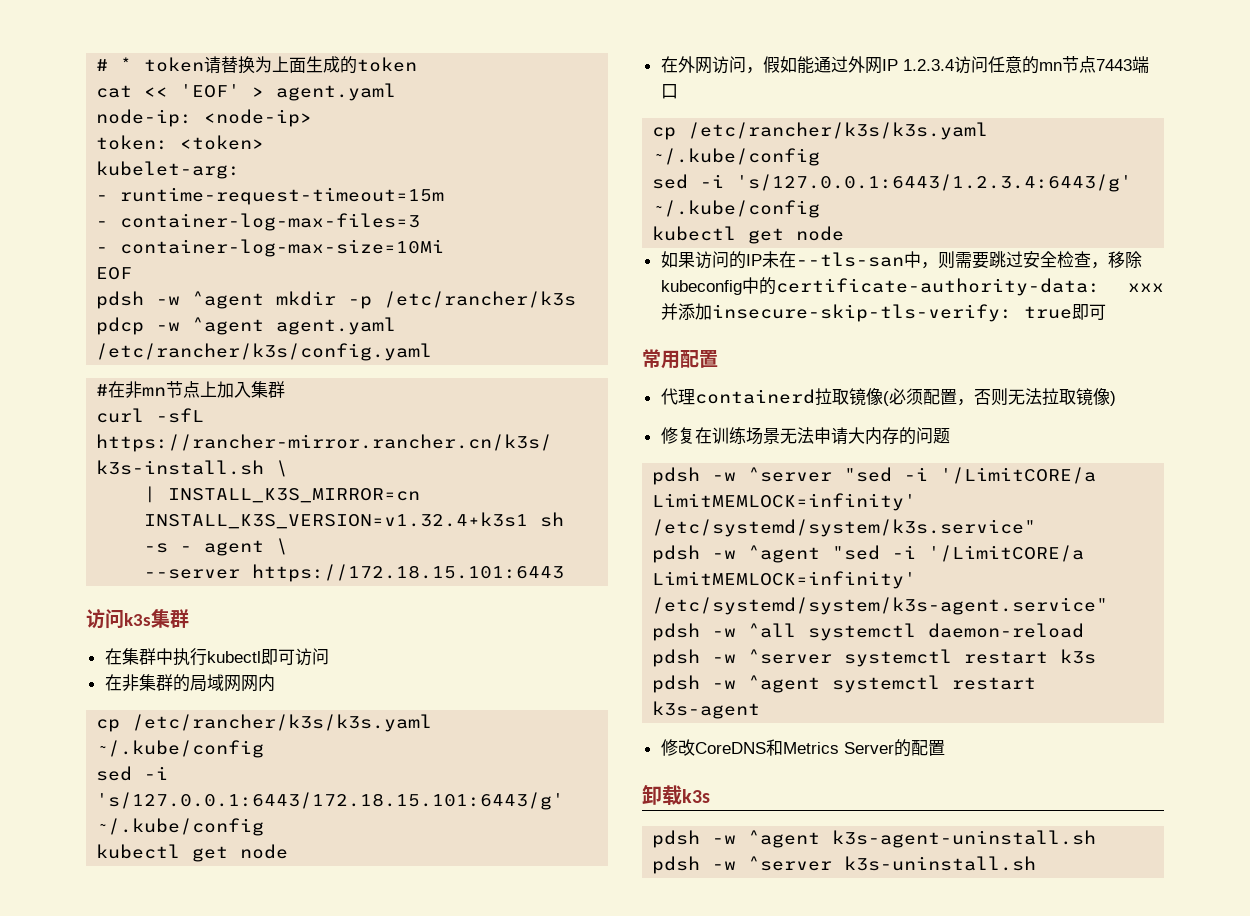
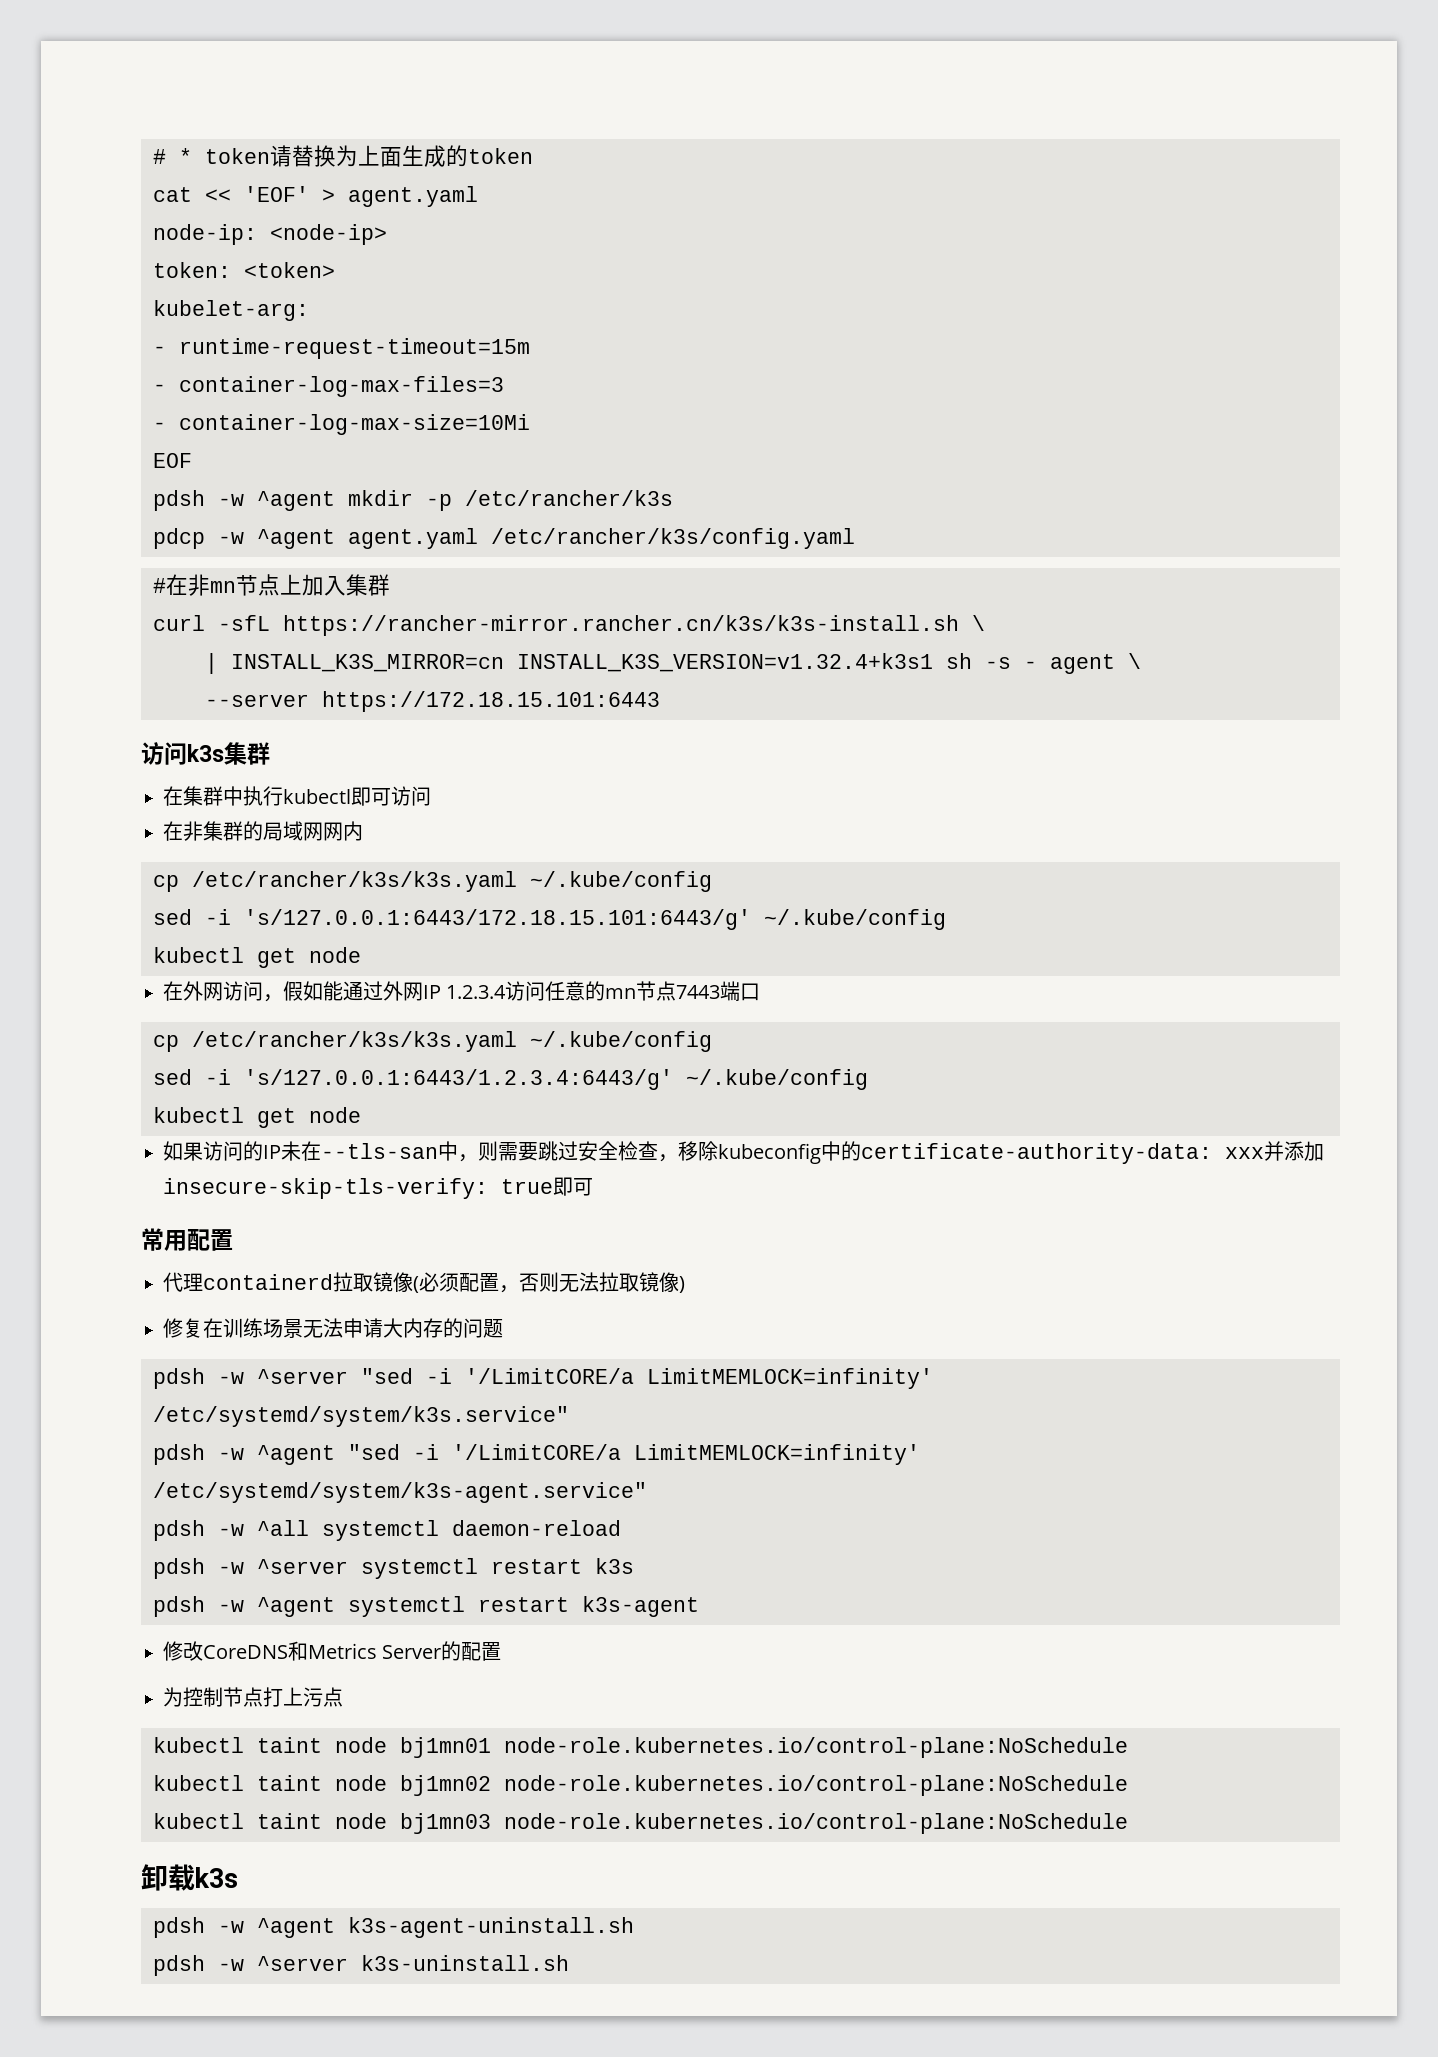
+ 为控制节点打上污点
+ kubectl taint node bj1mn01 node-role.kubernetes.io/control-plane:NoSchedule
+ kubectl taint node bj1mn02 node-role.kubernetes.io/control-plane:NoSchedule
+ kubectl taint node bj1mn03 node-role.kubernetes.io/control-plane:NoSchedule

